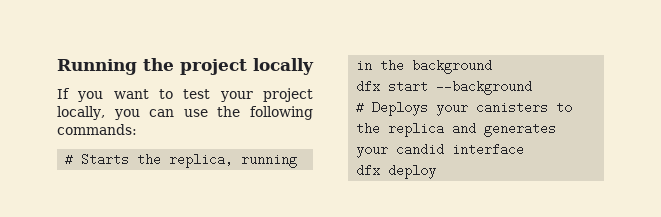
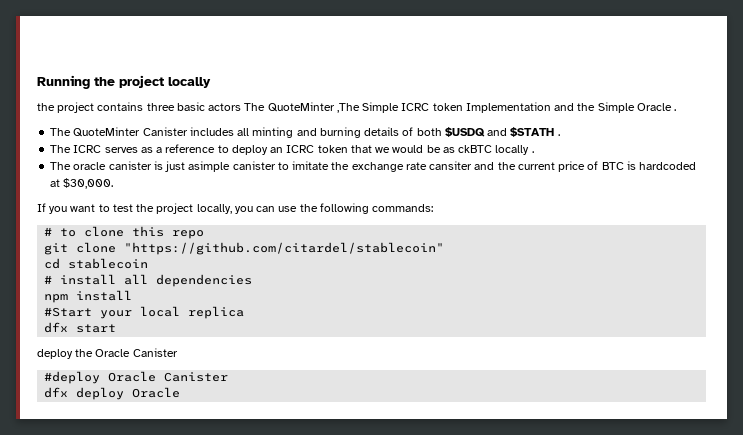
+ the project contains three basic actors The QuoteMinter ,The Simple ICRC token Implementation and the Simple Oracle .
+ The QuoteMinter Canister includes all minting and burning details of both $USDQ and $STATH .
+ The ICRC serves as a reference to deploy an ICRC token that we would be as ckBTC locally .
+ The oracle canister is just asimple canister to imitate the exchange rate cansiter and the current price of BTC is hardcoded at $30,000.
- If you want to test your project locally, you can use the following commands:
+ If you want to test the project locally, you can use the following commands:
- # Starts the replica, running in the background
- dfx start --background
- # Deploys your canisters to the replica and generates your candid interface
+ # to clone this repo
+ git clone "https://github.com/citardel/stablecoin"
+ cd stablecoin
+ # install all dependencies
+ npm install
+ #Start your local replica
+ dfx start
+ deploy the Oracle Canister
+ #deploy Oracle Canister
- dfx deploy
+ dfx deploy Oracle

